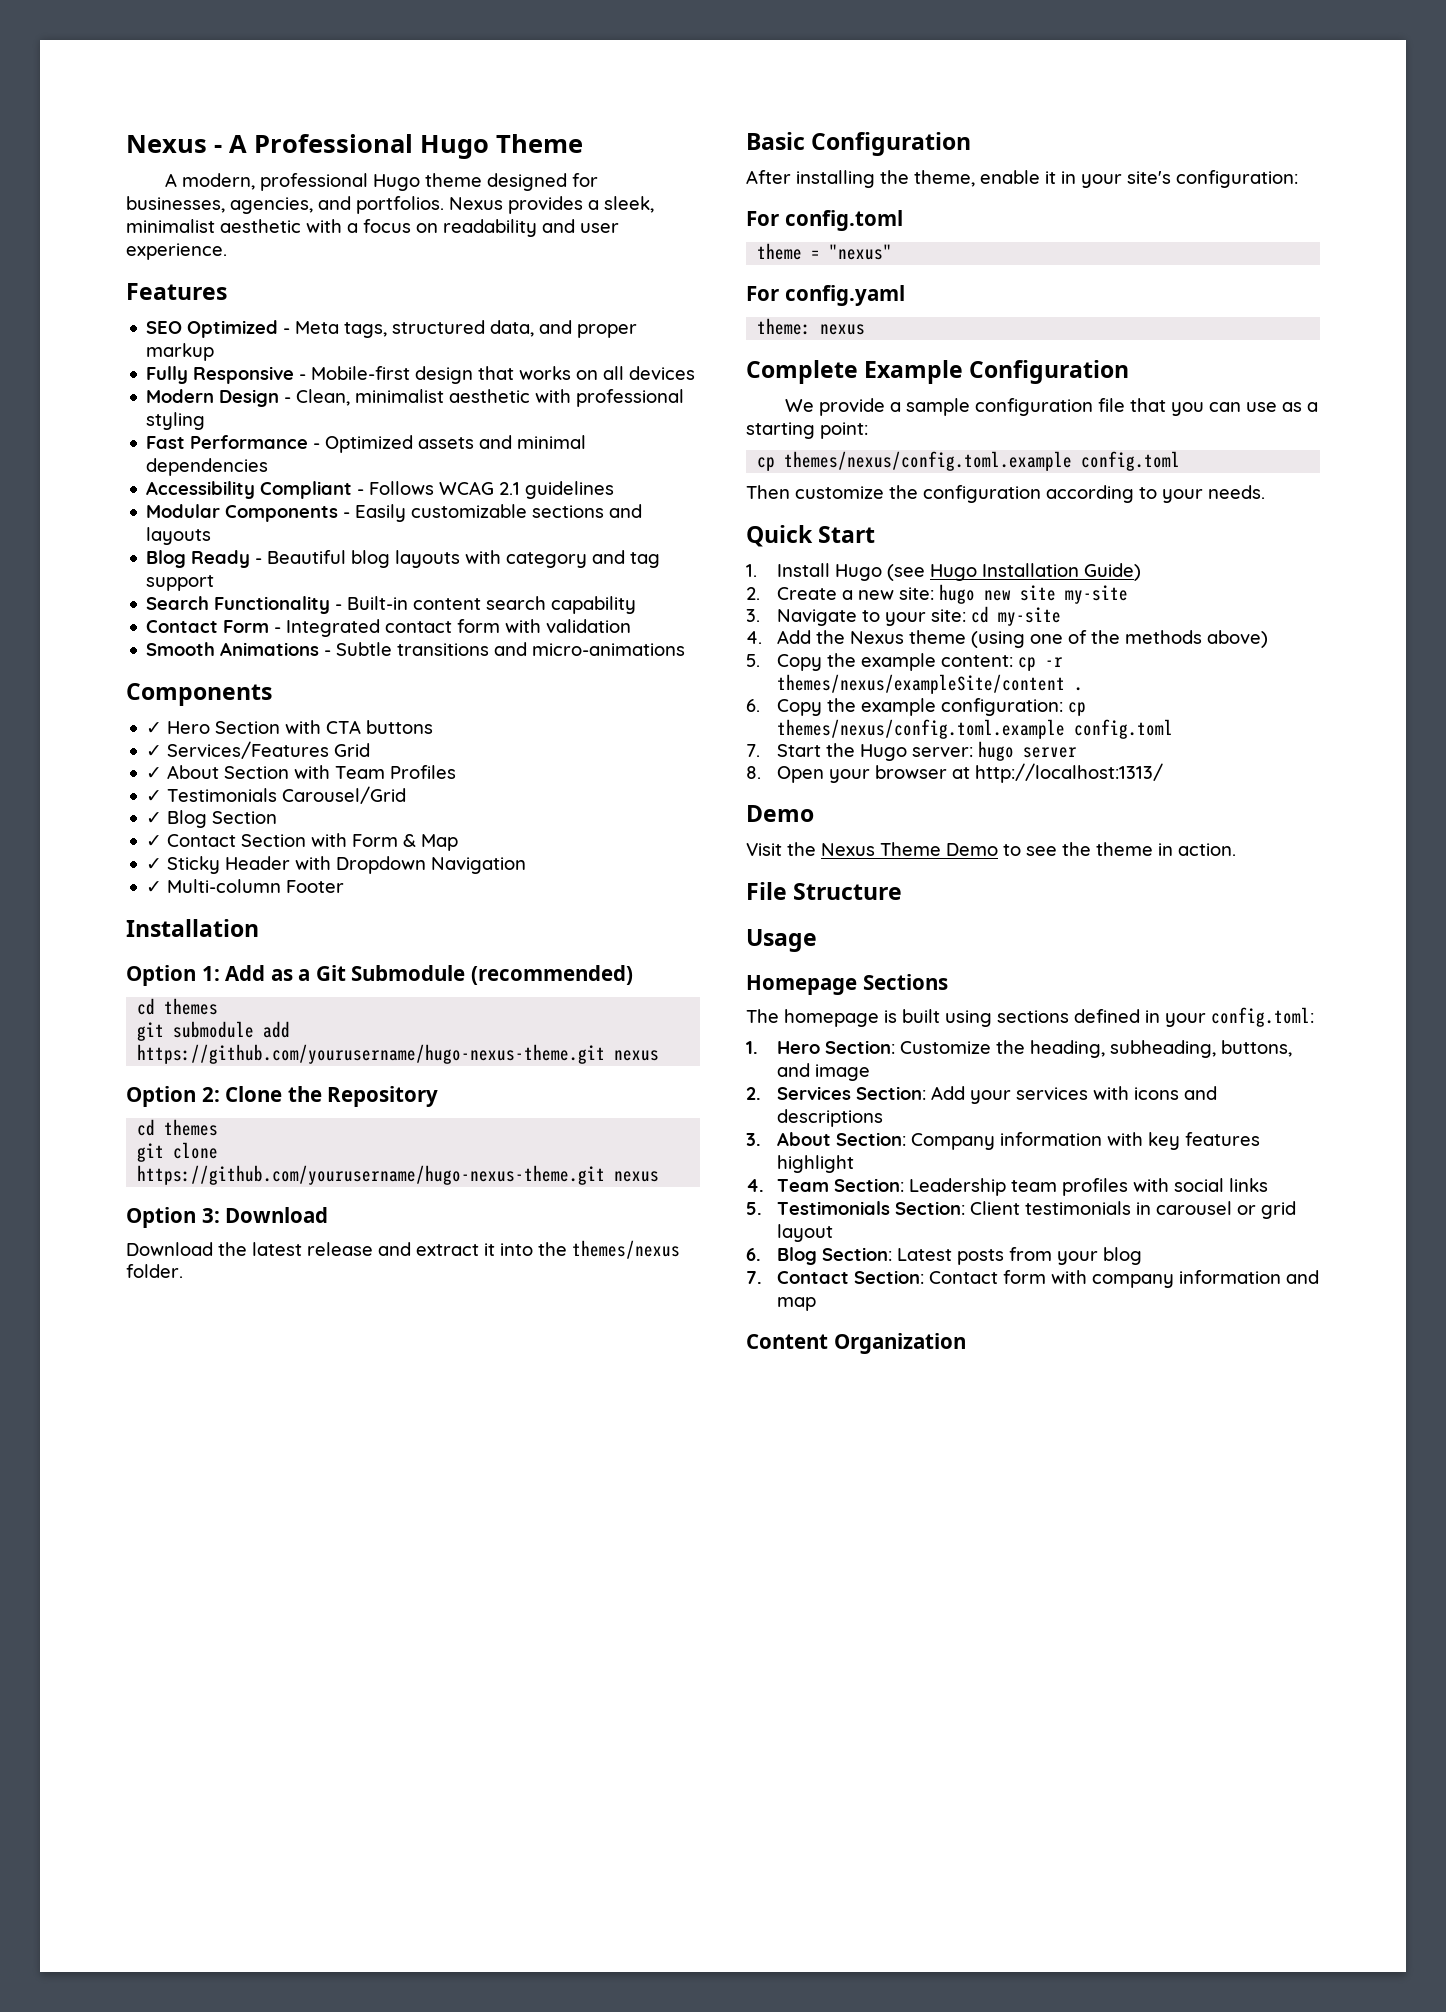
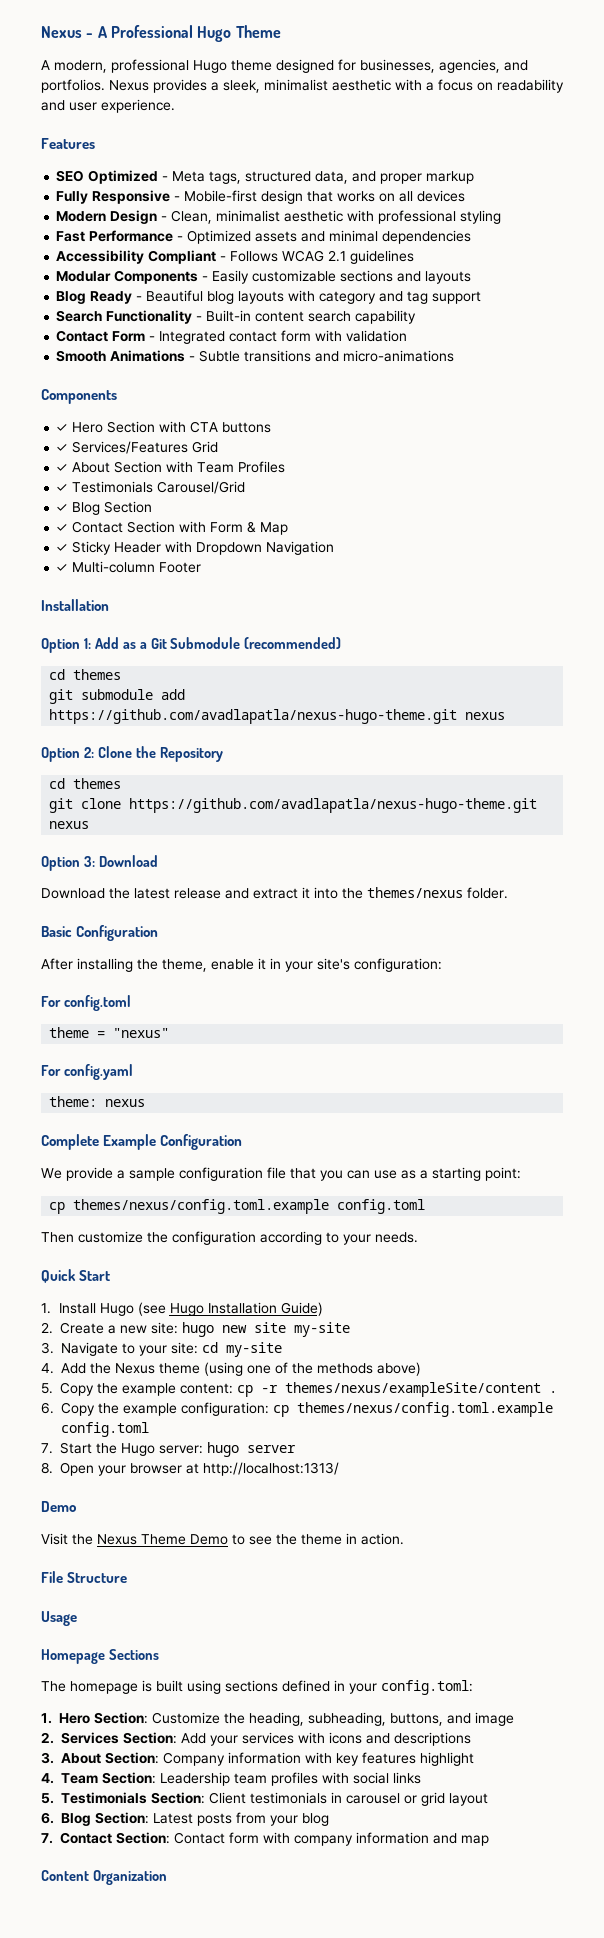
- git submodule add https://github.com/yourusername/hugo-nexus-theme.git nexus
+ git submodule add https://github.com/avadlapatla/nexus-hugo-theme.git nexus
- git clone https://github.com/yourusername/hugo-nexus-theme.git nexus
+ git clone https://github.com/avadlapatla/nexus-hugo-theme.git nexus

